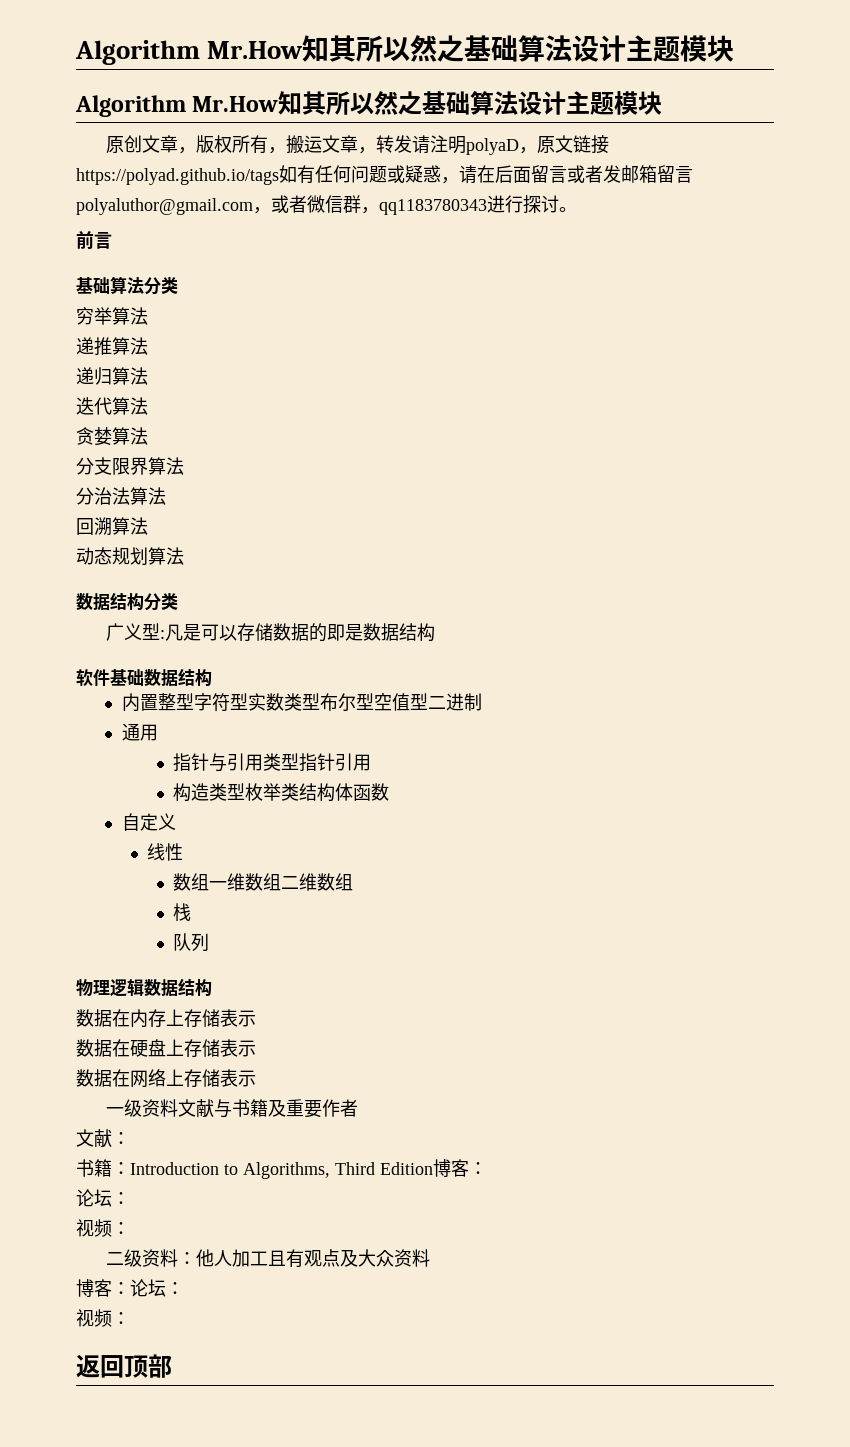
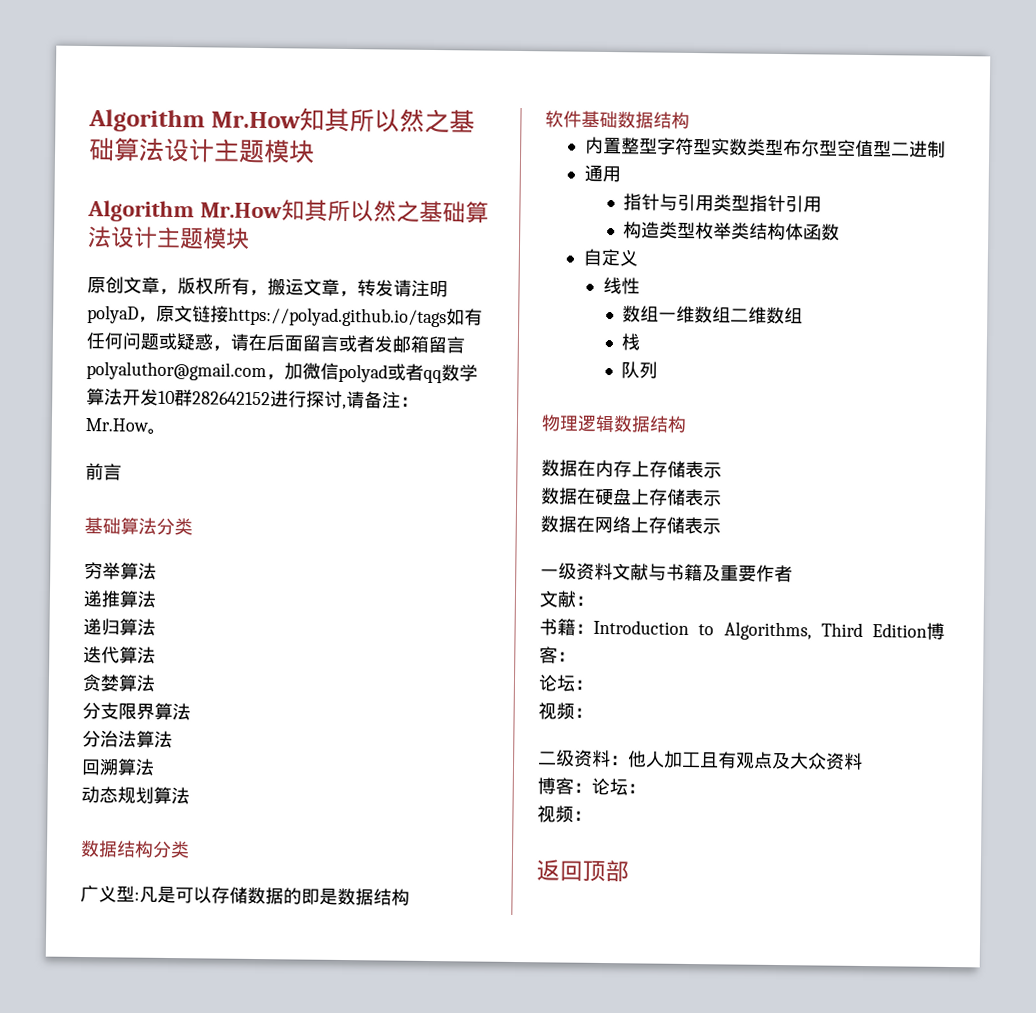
- 原创文章，版权所有，搬运文章，转发请注明polyaD，原文链接https://polyad.github.io/tags如有任何问题或疑惑，请在后面留言或者发邮箱留言polyaluthor@gmail.com，或者微信群，qq1183780343进行探讨。
+ 原创文章，版权所有，搬运文章，转发请注明polyaD，原文链接https://polyad.github.io/tags如有任何问题或疑惑，请在后面留言或者发邮箱留言polyaluthor@gmail.com，加微信polyad或者qq数学算法开发10群282642152进行探讨,请备注：Mr.How。

